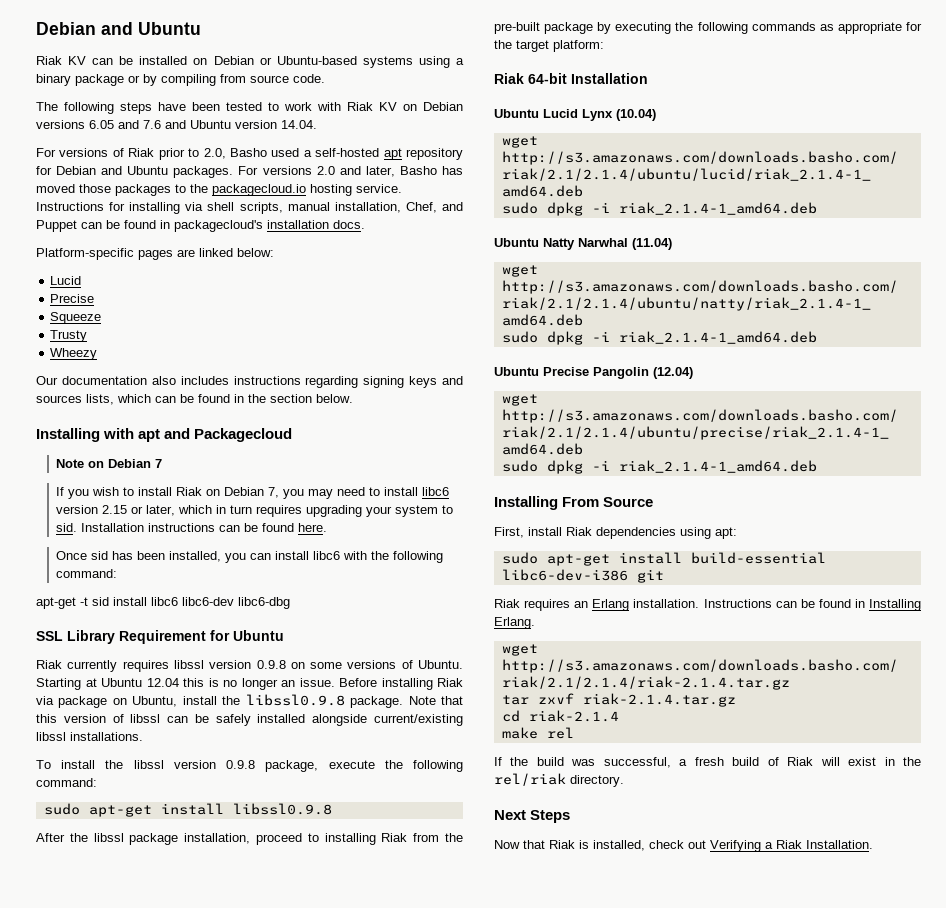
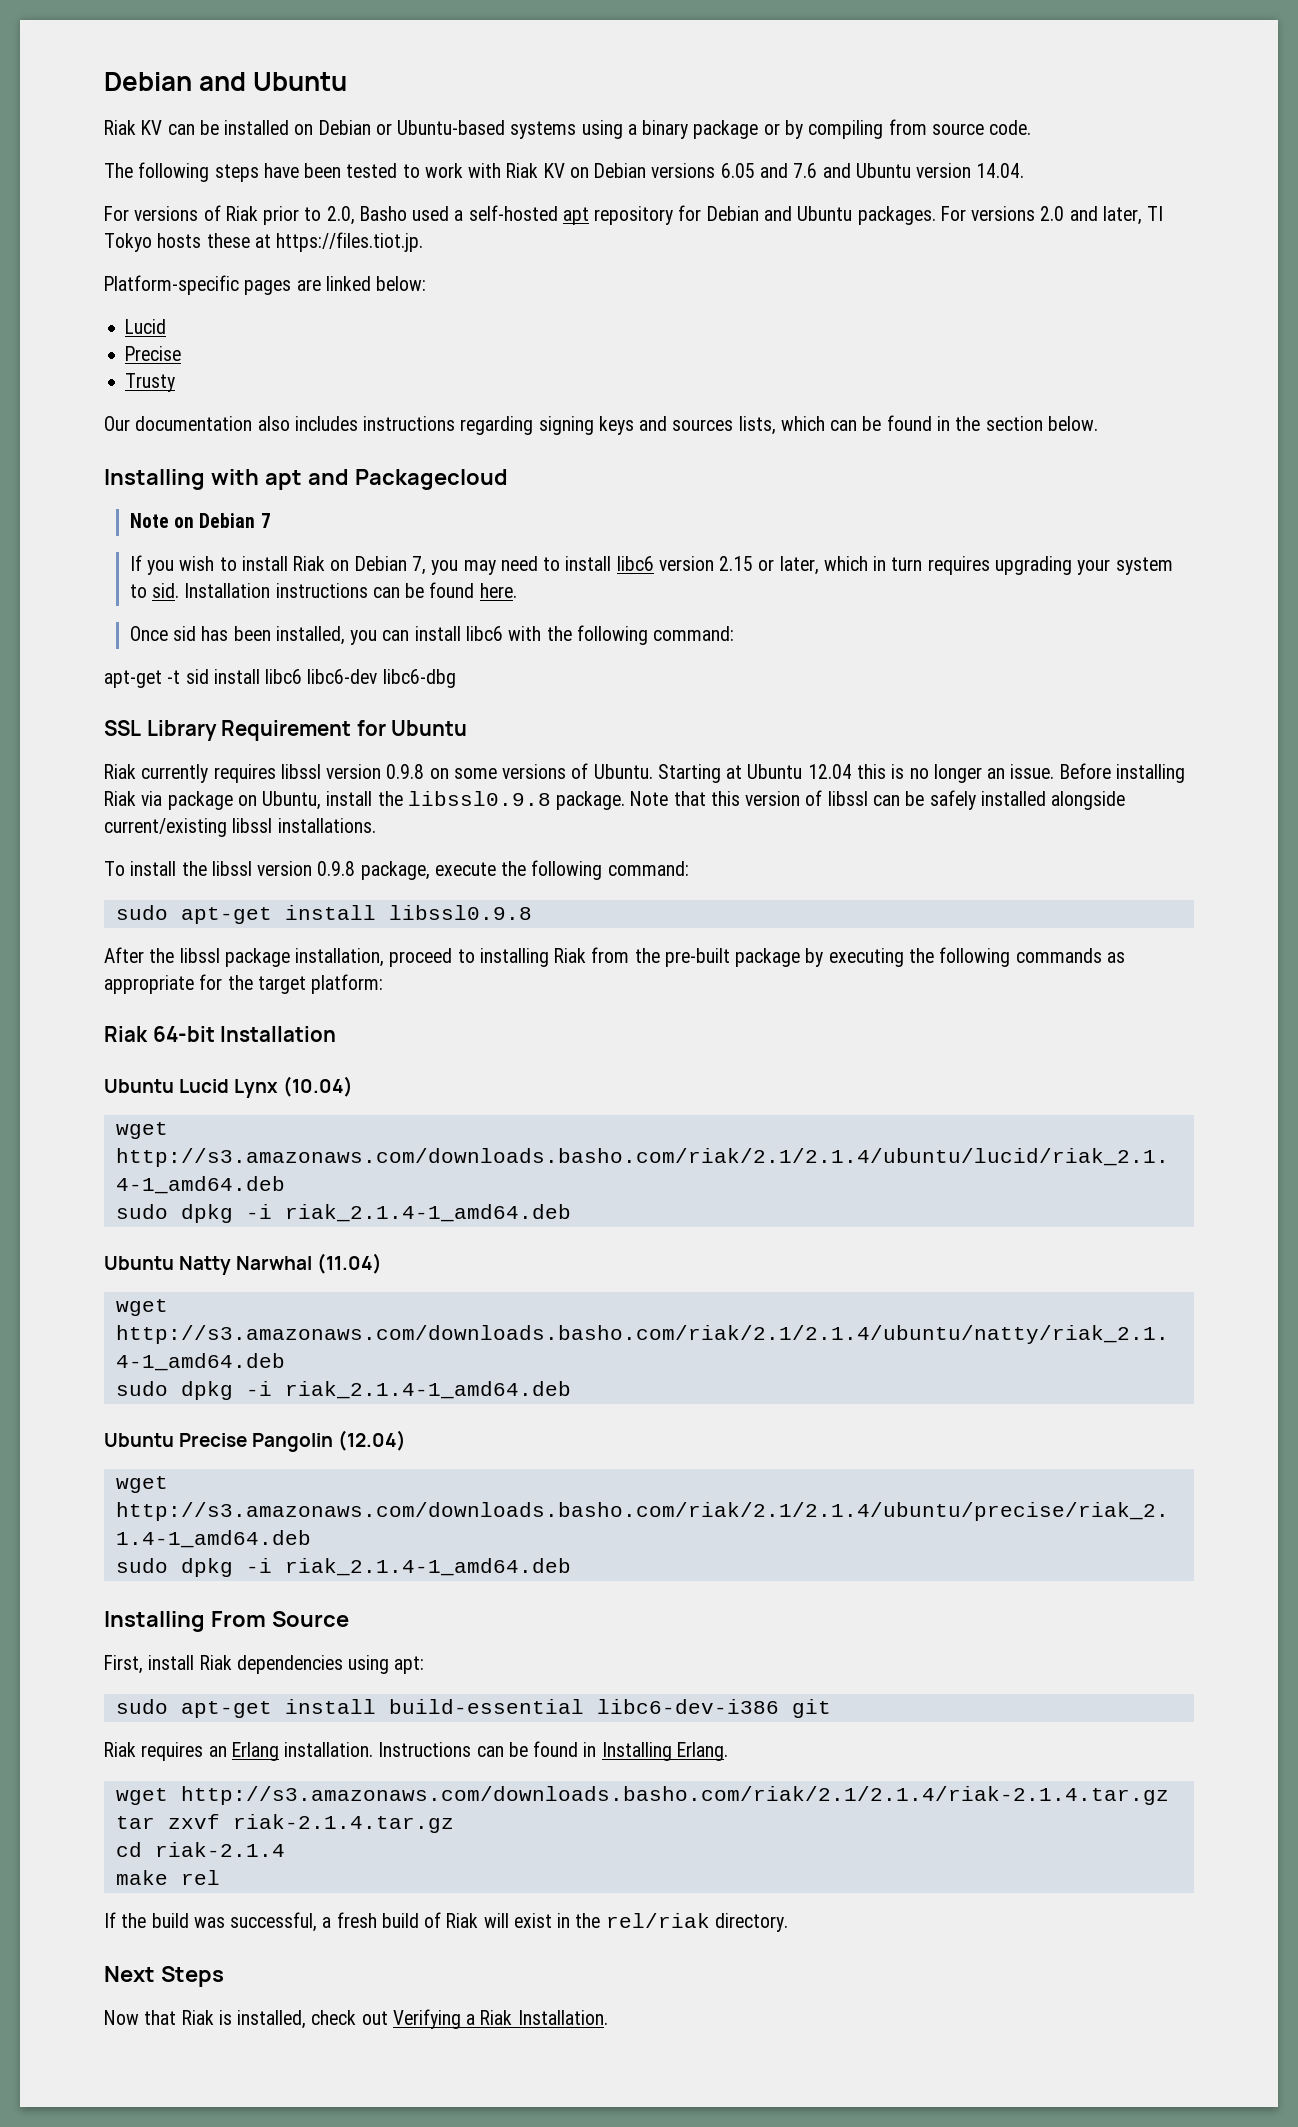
- For versions 2.0 and later, Basho has moved those packages to the packagecloud.io hosting service. Instructions for installing via shell scripts, manual installation, Chef, and Puppet can be found in packagecloud's installation docs.
+ For versions 2.0 and later, TI Tokyo hosts these at https://files.tiot.jp.
- Squeeze
- Wheezy

